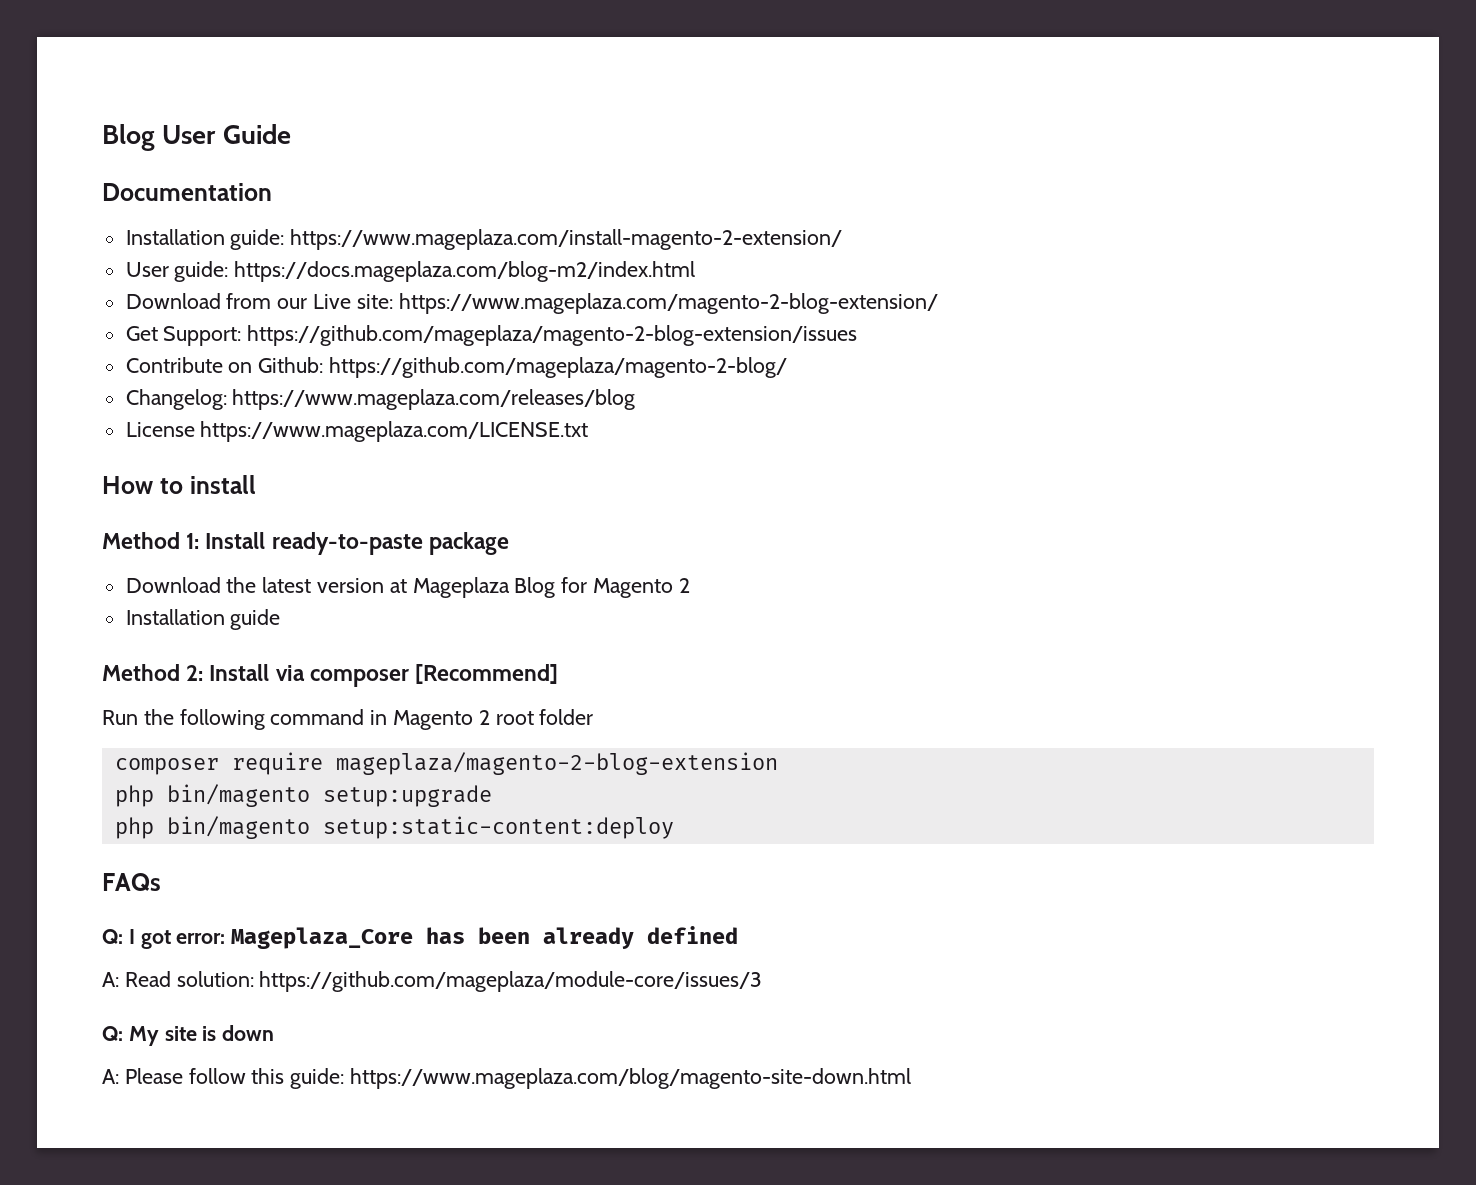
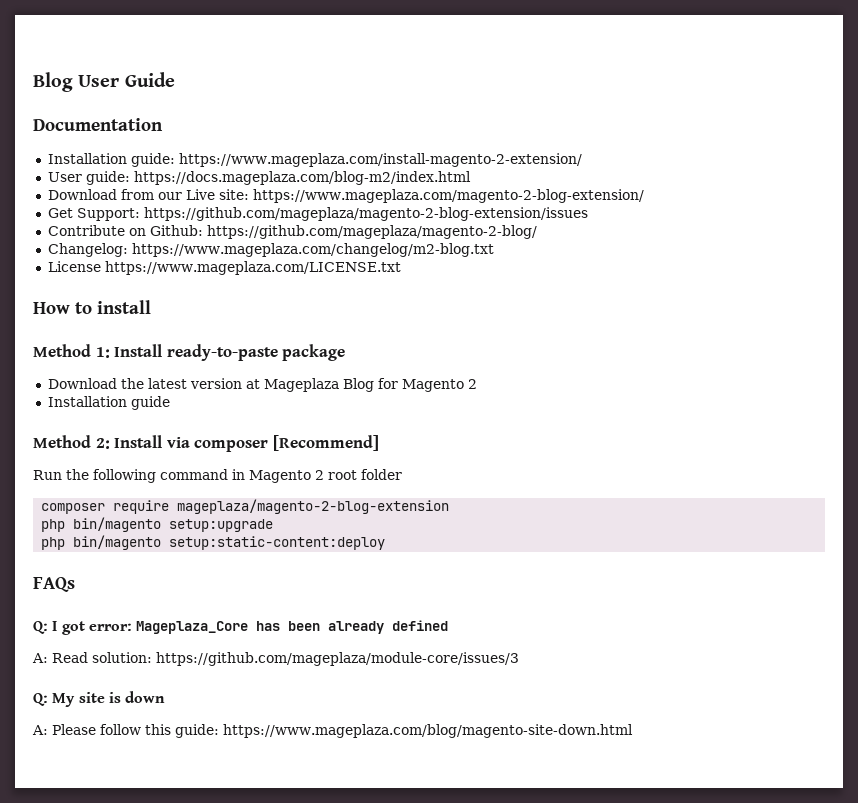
- Changelog: https://www.mageplaza.com/releases/blog
+ Changelog: https://www.mageplaza.com/changelog/m2-blog.txt

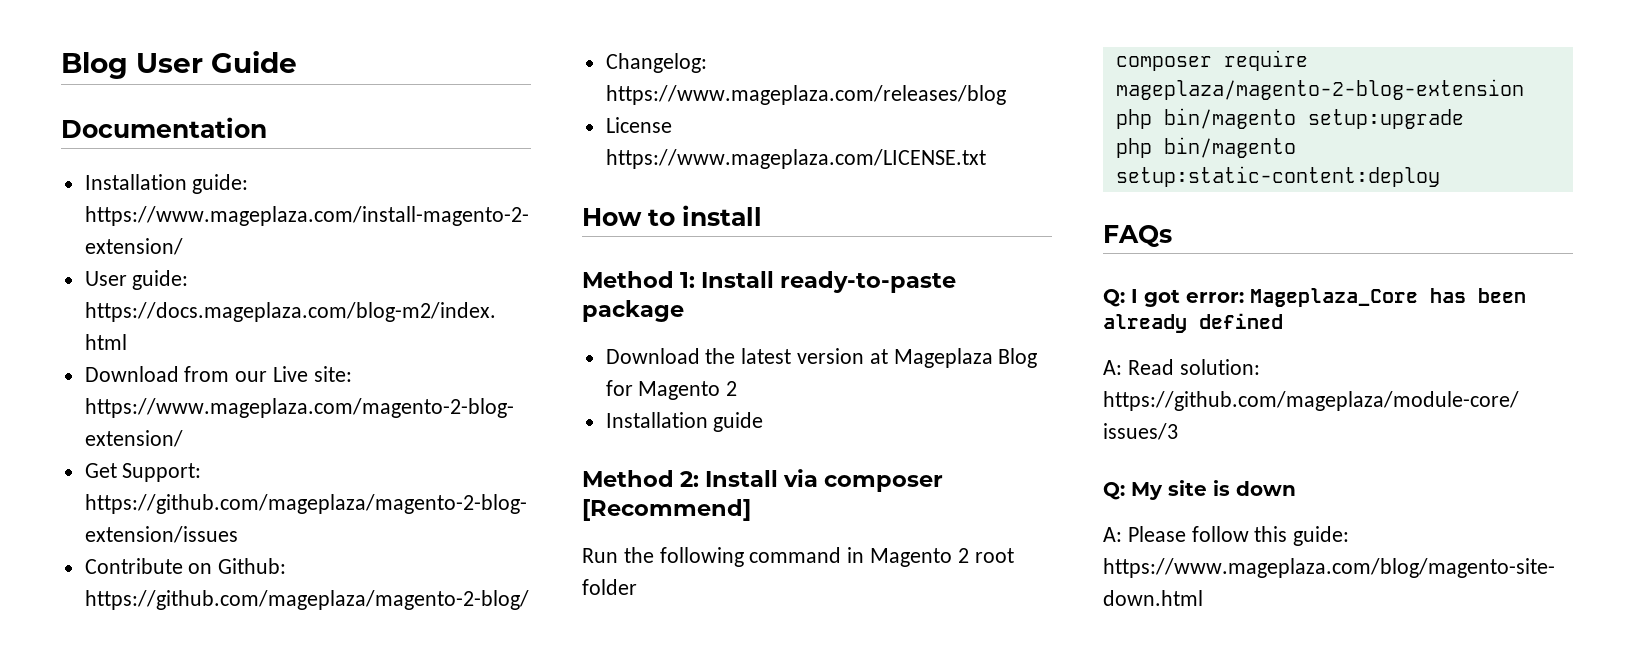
- Changelog: https://www.mageplaza.com/changelog/m2-blog.txt
+ Changelog: https://www.mageplaza.com/releases/blog

